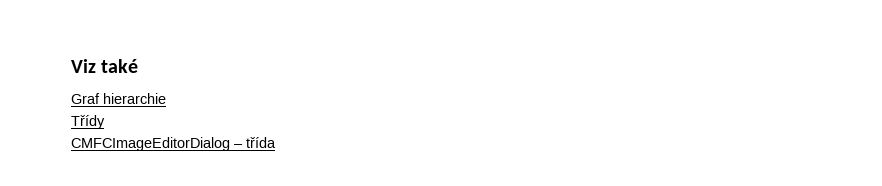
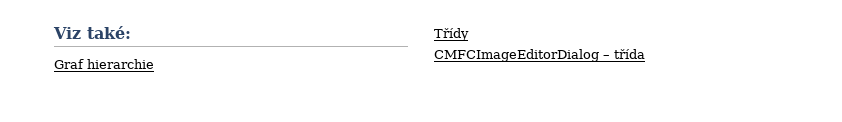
- Viz také
+ Viz také:

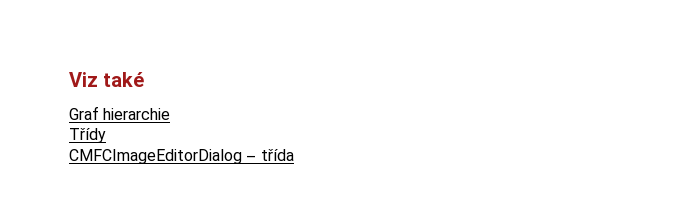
- Viz také:
+ Viz také

